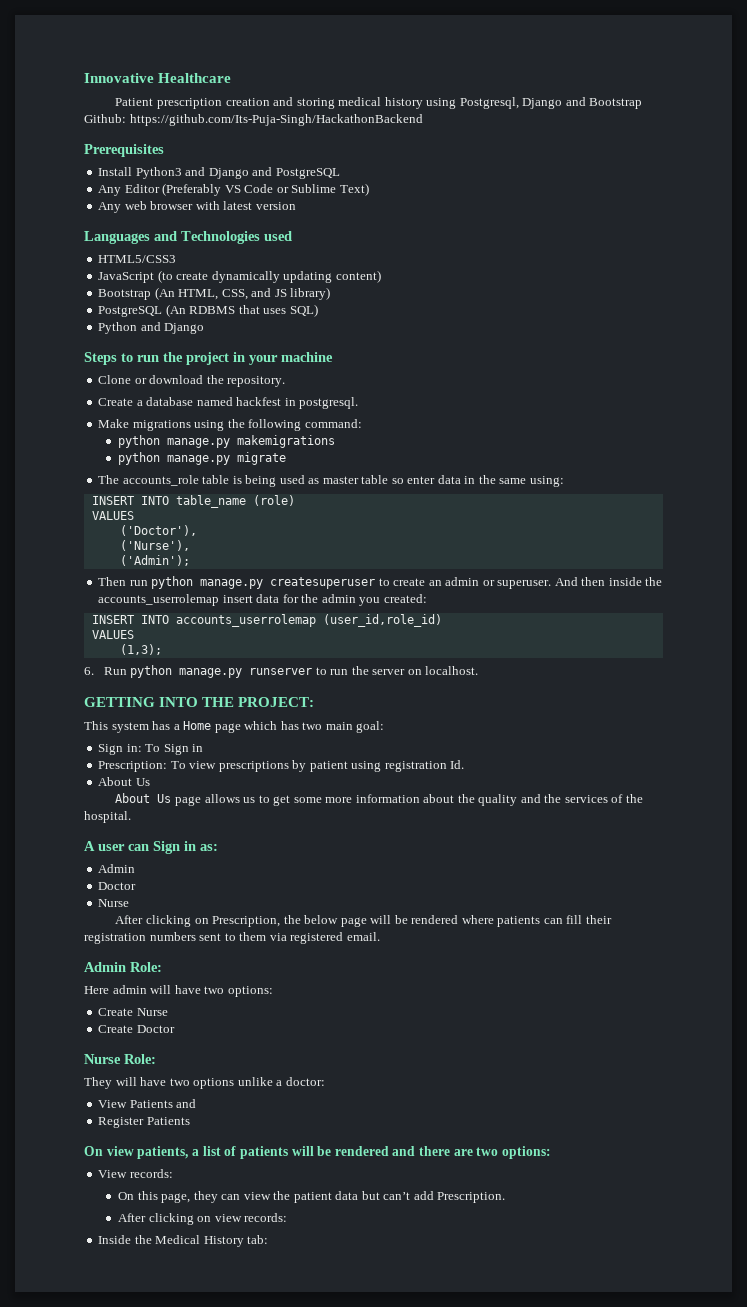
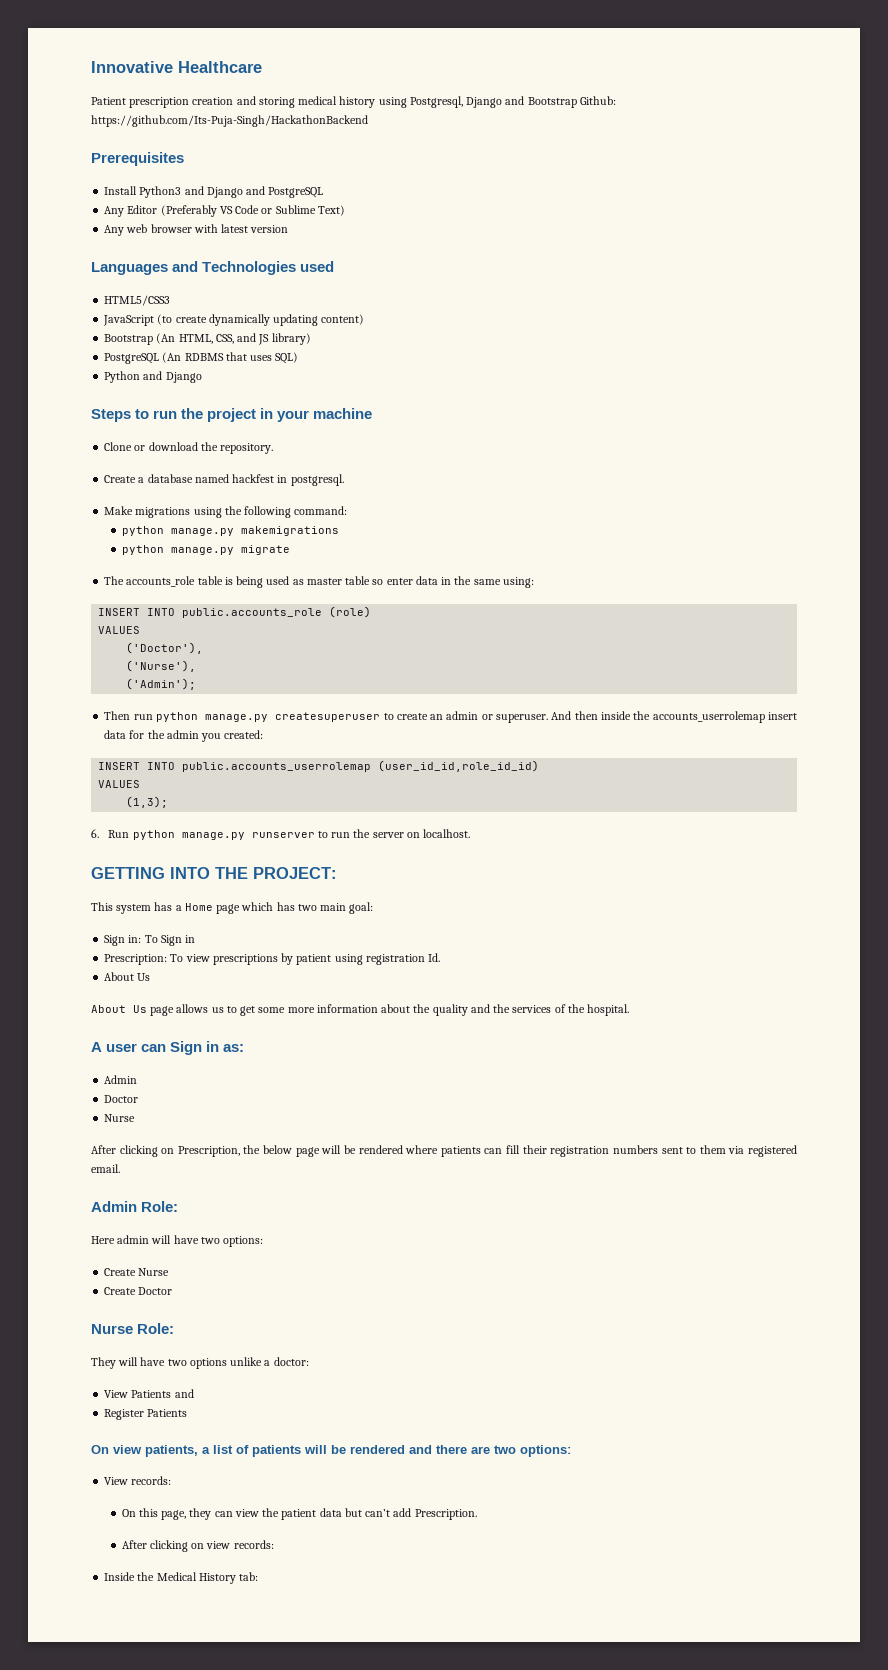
- INSERT INTO table_name (role)
+ INSERT INTO public.accounts_role (role)
- INSERT INTO accounts_userrolemap (user_id,role_id)
+ INSERT INTO public.accounts_userrolemap (user_id_id,role_id_id)

